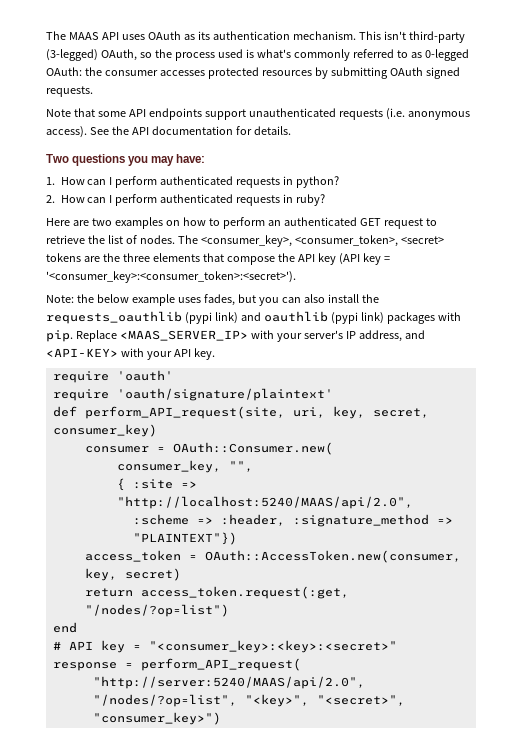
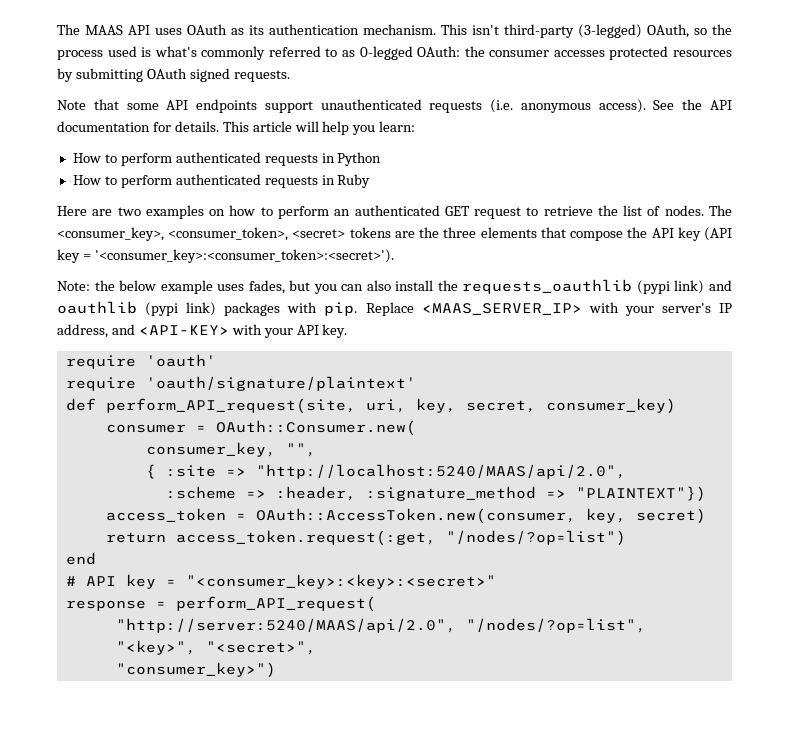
- See the API documentation for details.
- Two questions you may have:
- 1. How can I perform authenticated requests in python?
- 2. How can I perform authenticated requests in ruby?
+ See the API documentation for details. This article will help you learn:
+ How to perform authenticated requests in Python
+ How to perform authenticated requests in Ruby

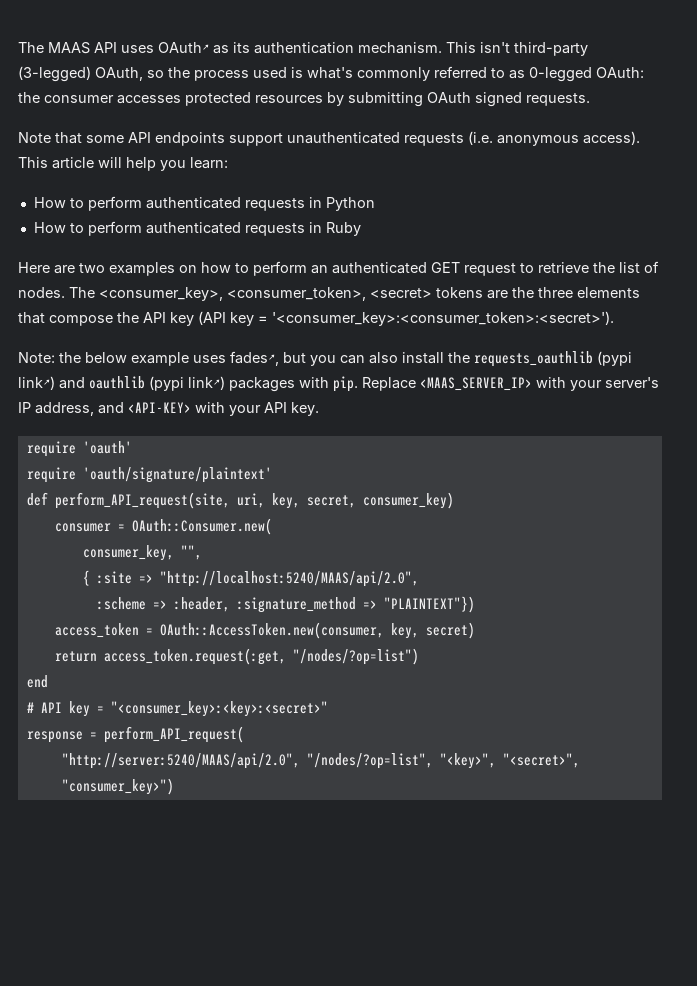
- The MAAS API uses OAuth as its authentication mechanism.
+ The MAAS API uses OAuth↗ as its authentication mechanism.
- See the API documentation for details.
- Note: the below example uses fades, but you can also install the requests_oauthlib (pypi link) and oauthlib (pypi link) packages with pip.
+ Note: the below example uses fades↗, but you can also install the requests_oauthlib (pypi link↗) and oauthlib (pypi link↗) packages with pip.

